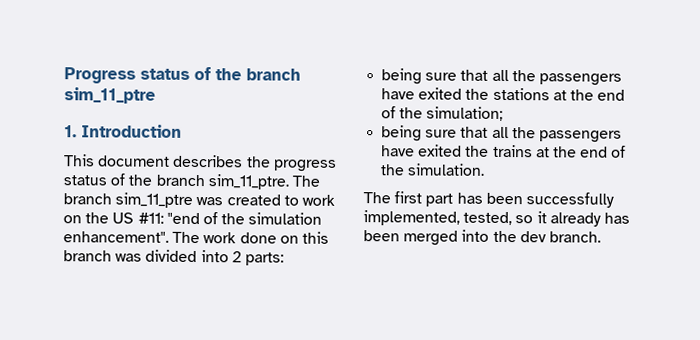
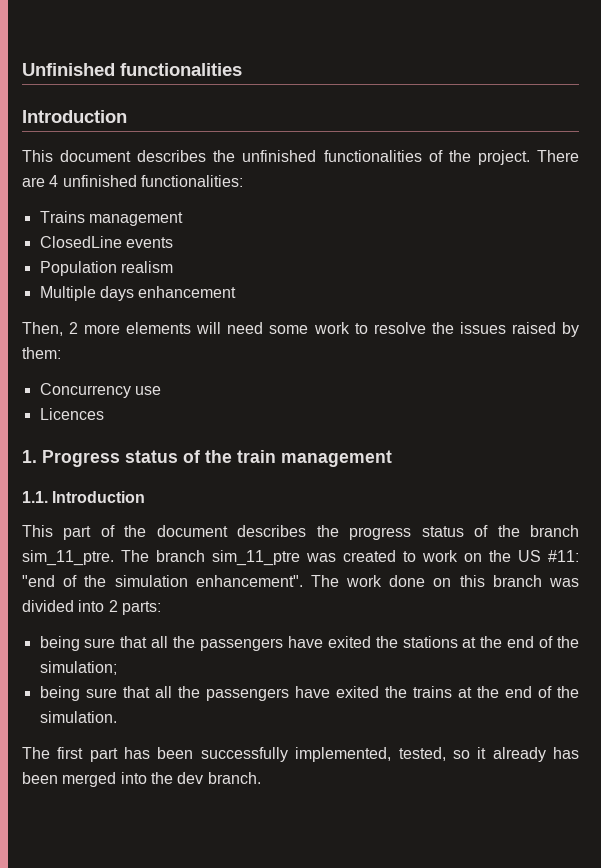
- Progress status of the branch sim_11_ptre
- 1. Introduction
- This document describes the progress status of the branch sim_11_ptre.
+ Unfinished functionalities
+ Introduction
+ This document describes the unfinished functionalities of the project. There are 4 unfinished functionalities:
+ Trains management
+ ClosedLine events
+ Population realism
+ Multiple days enhancement
+ Then, 2 more elements will need some work to resolve the issues raised by them:
+ Concurrency use
+ Licences
+ 1. Progress status of the train management
+ 1.1. Introduction
+ This part of the document describes the progress status of the branch sim_11_ptre.

